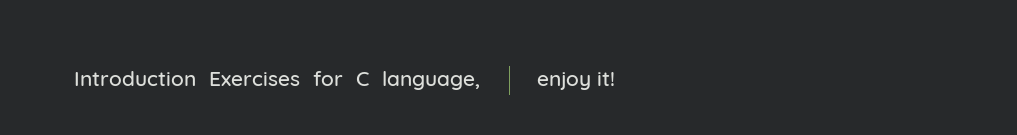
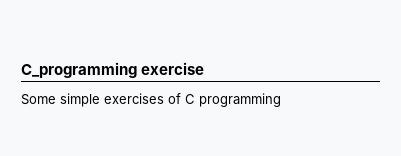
- Introduction Exercises for C language, enjoy it!
+ C_programming exercise
+ Some simple exercises of C programming

